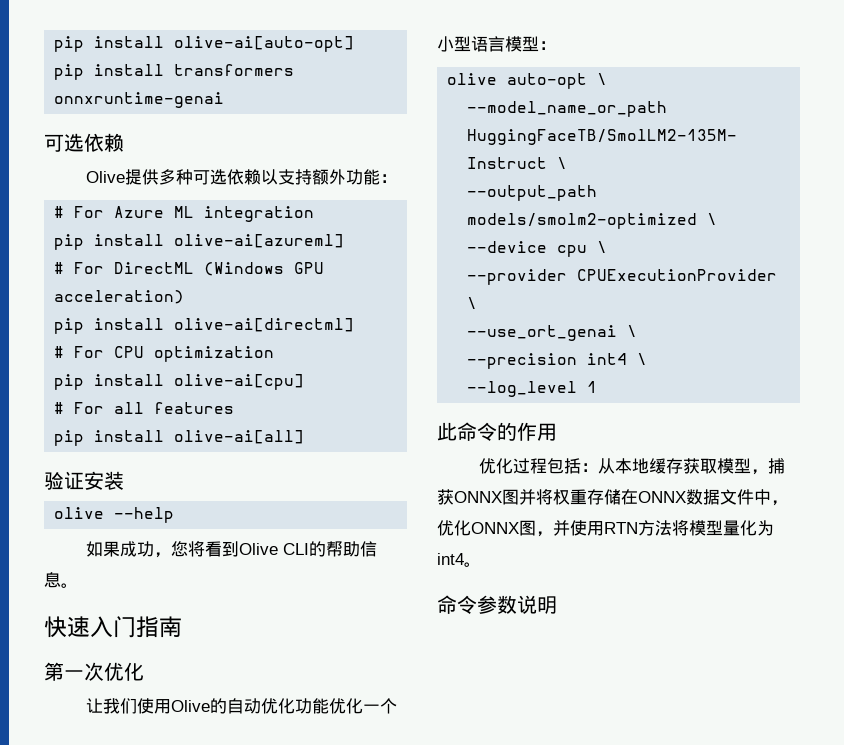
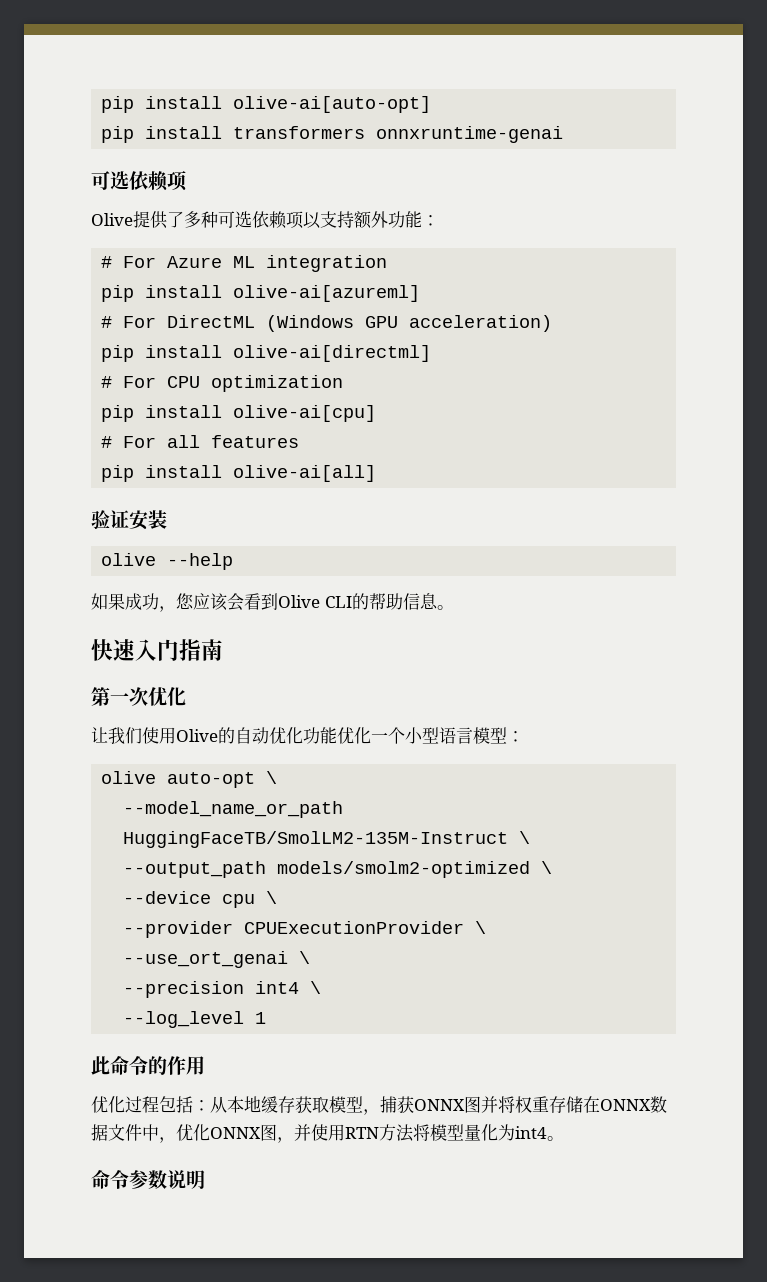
  pip install transformers onnxruntime-genai
- 可选依赖
+ 可选依赖项
- Olive提供多种可选依赖以支持额外功能：
+ Olive提供了多种可选依赖项以支持额外功能：
- 如果成功，您将看到Olive CLI的帮助信息。
+ 如果成功，您应该会看到Olive CLI的帮助信息。

